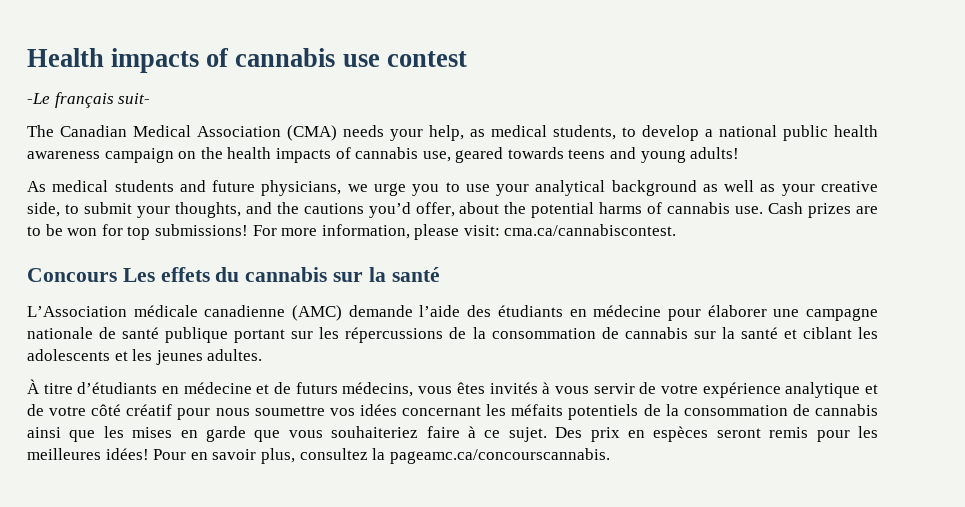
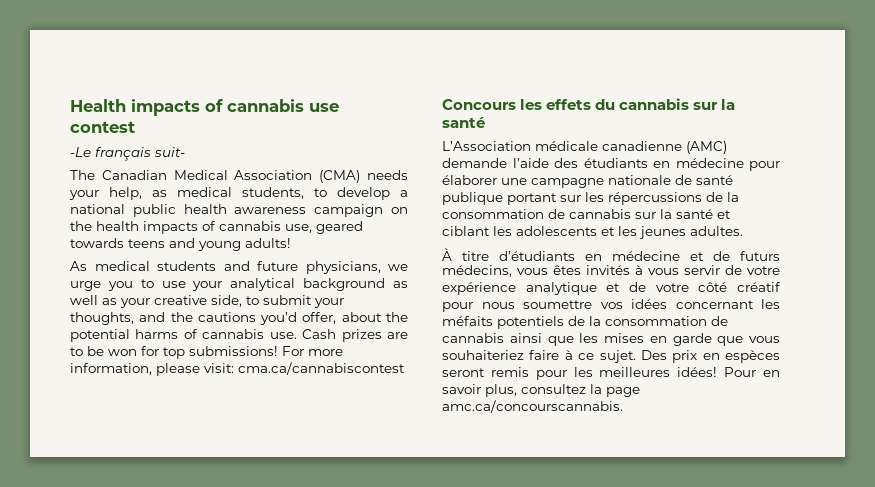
- For more information, please visit: cma.ca/cannabiscontest.
+ For more information, please visit: cma.ca/cannabiscontest
- Concours Les effets du cannabis sur la santé
+ Concours les effets du cannabis sur la santé
- Pour en savoir plus, consultez la pageamc.ca/concourscannabis.
+ Pour en savoir plus, consultez la page amc.ca/concourscannabis.

